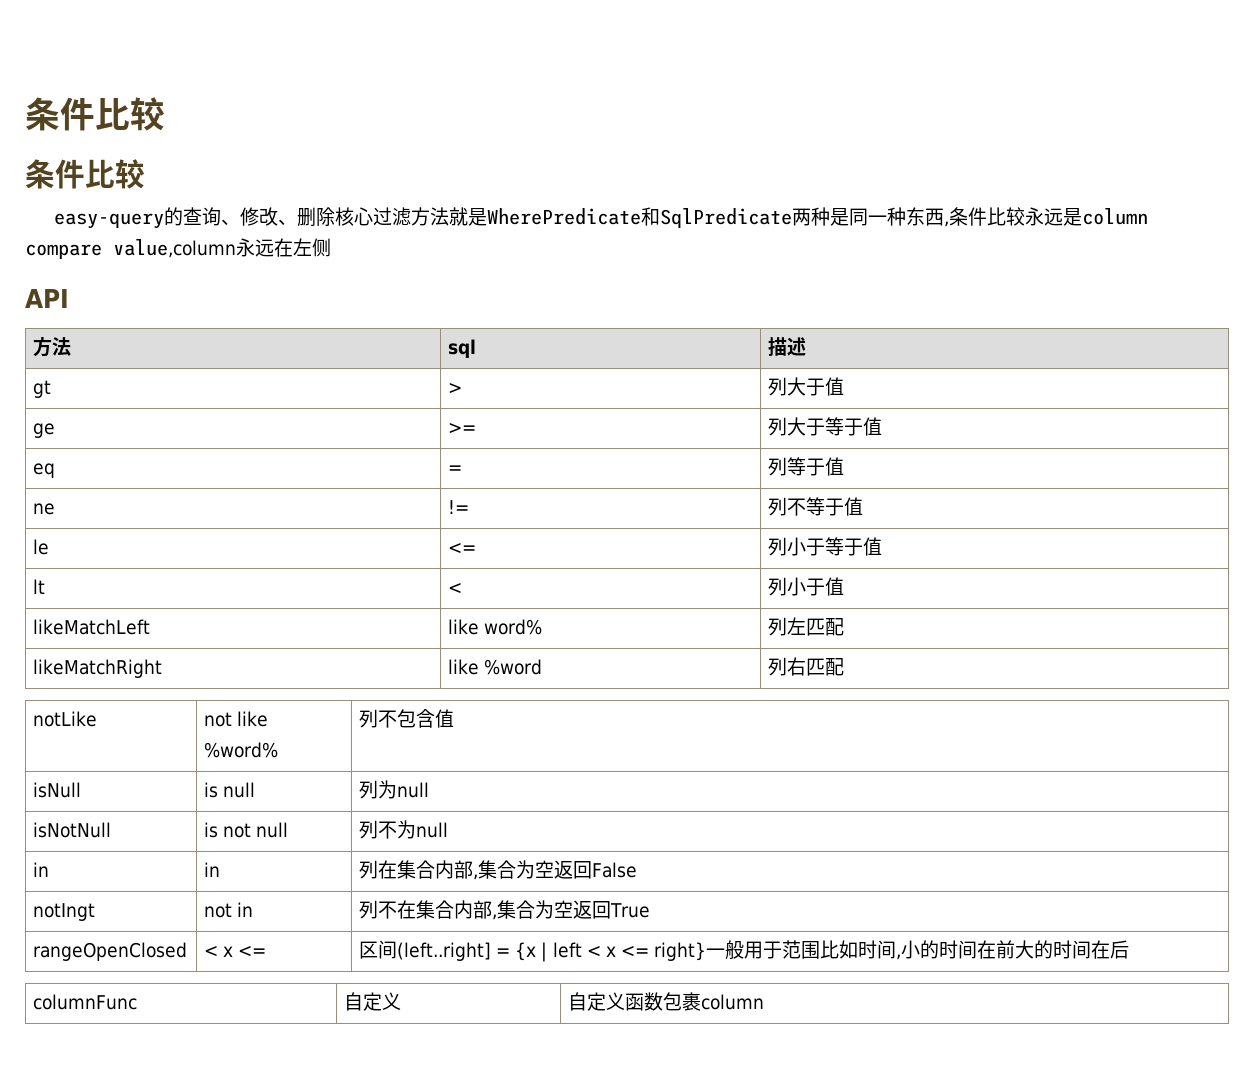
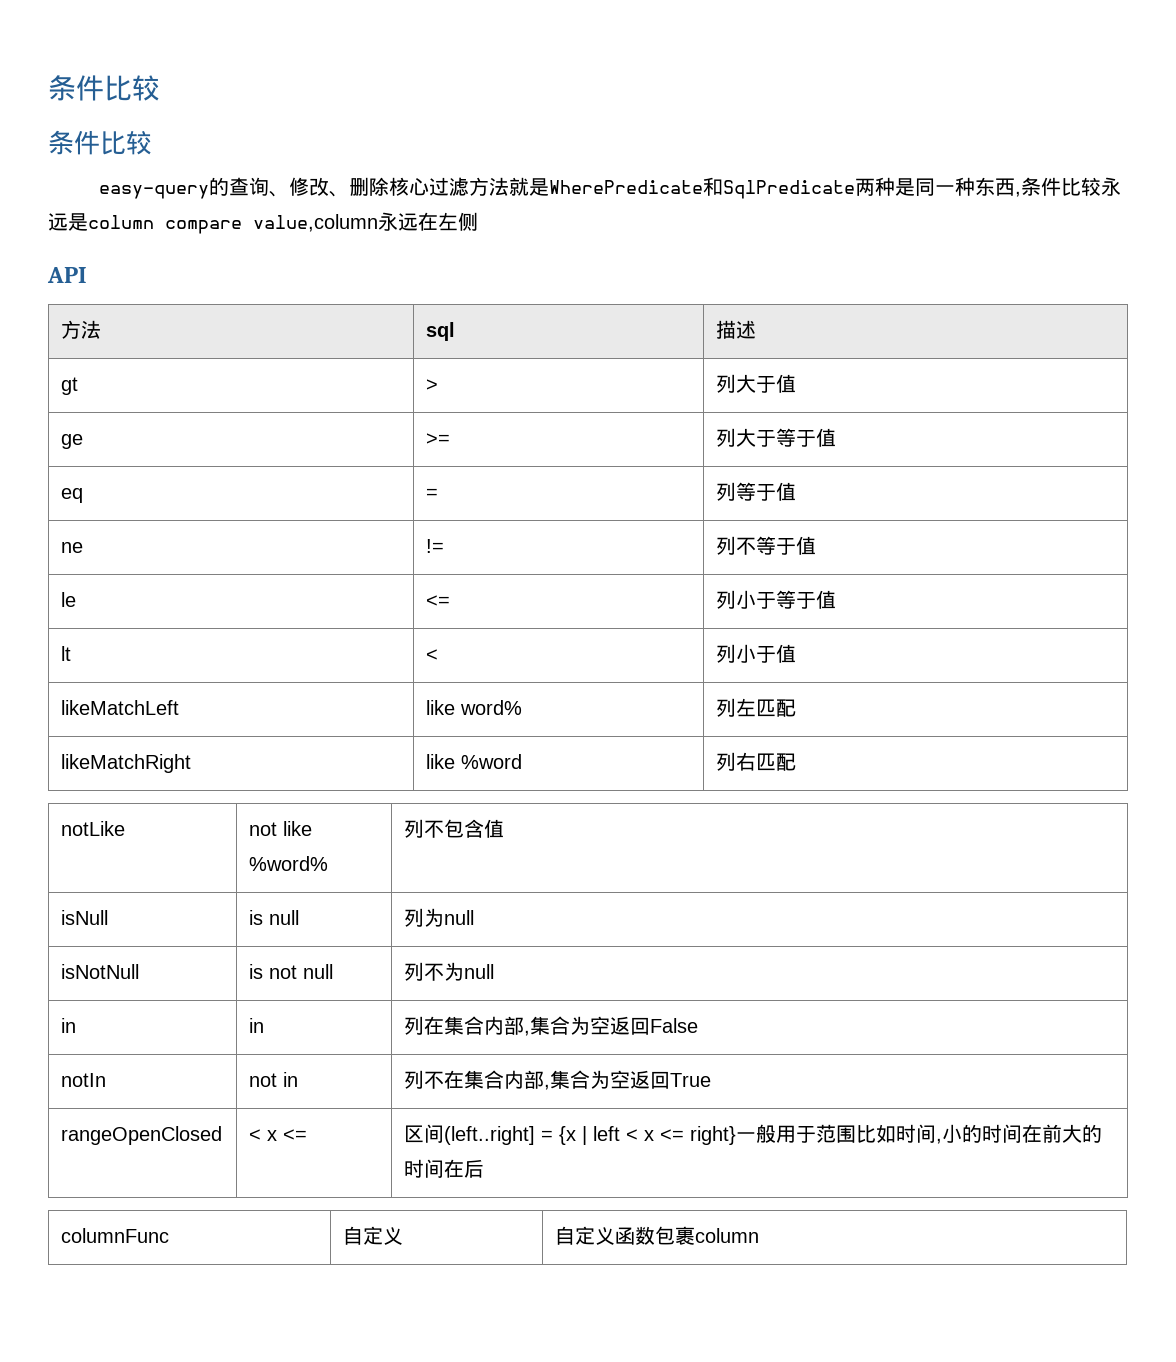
- notIngt | not in | 列不在集合内部,集合为空返回True
+ notIn | not in | 列不在集合内部,集合为空返回True

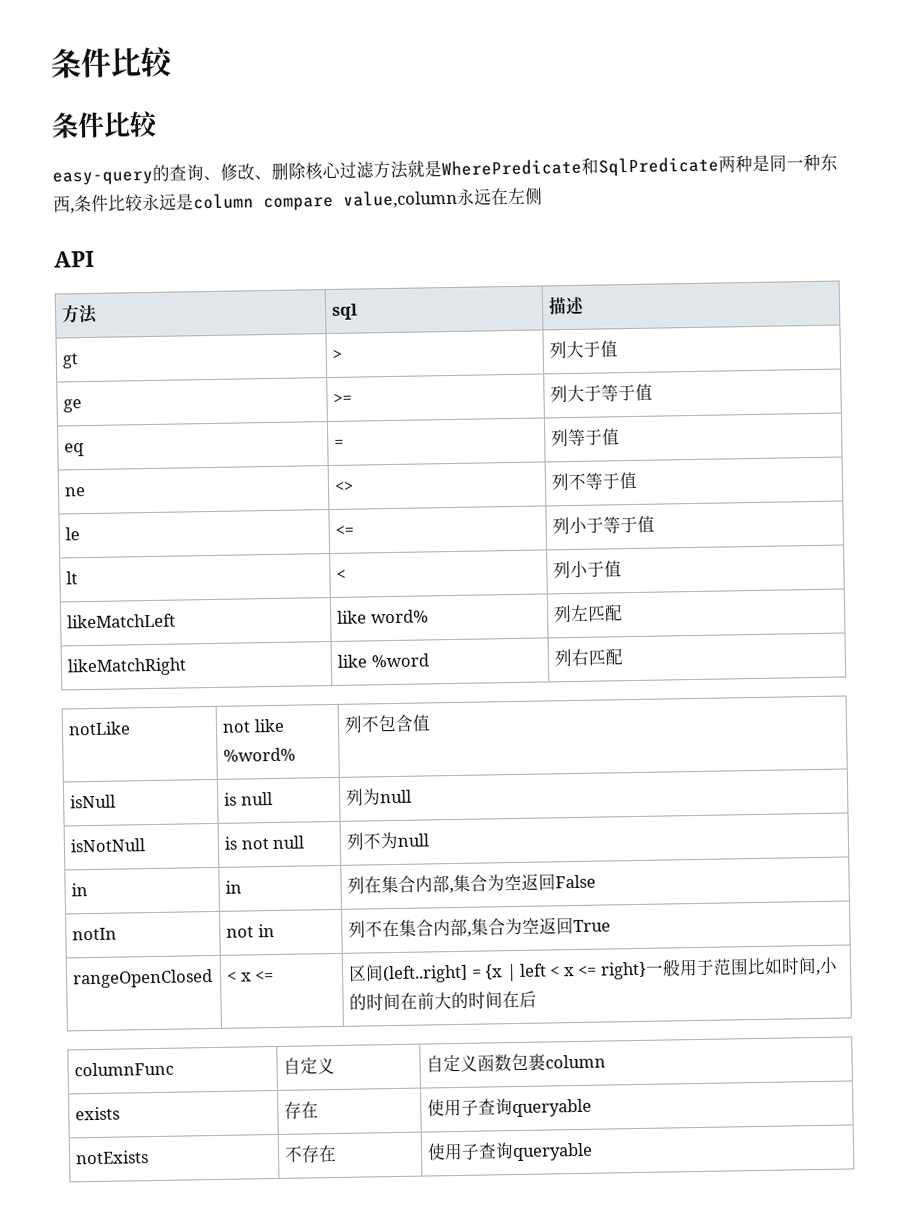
- ne | != | 列不等于值
+ ne | <> | 列不等于值
+ exists | 存在 | 使用子查询queryable
+ notExists | 不存在 | 使用子查询queryable

